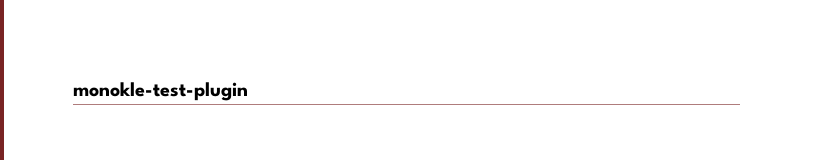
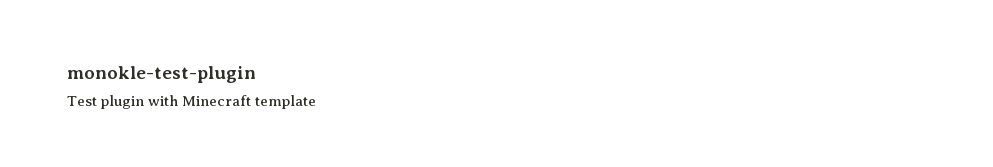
+ Test plugin with Minecraft template

